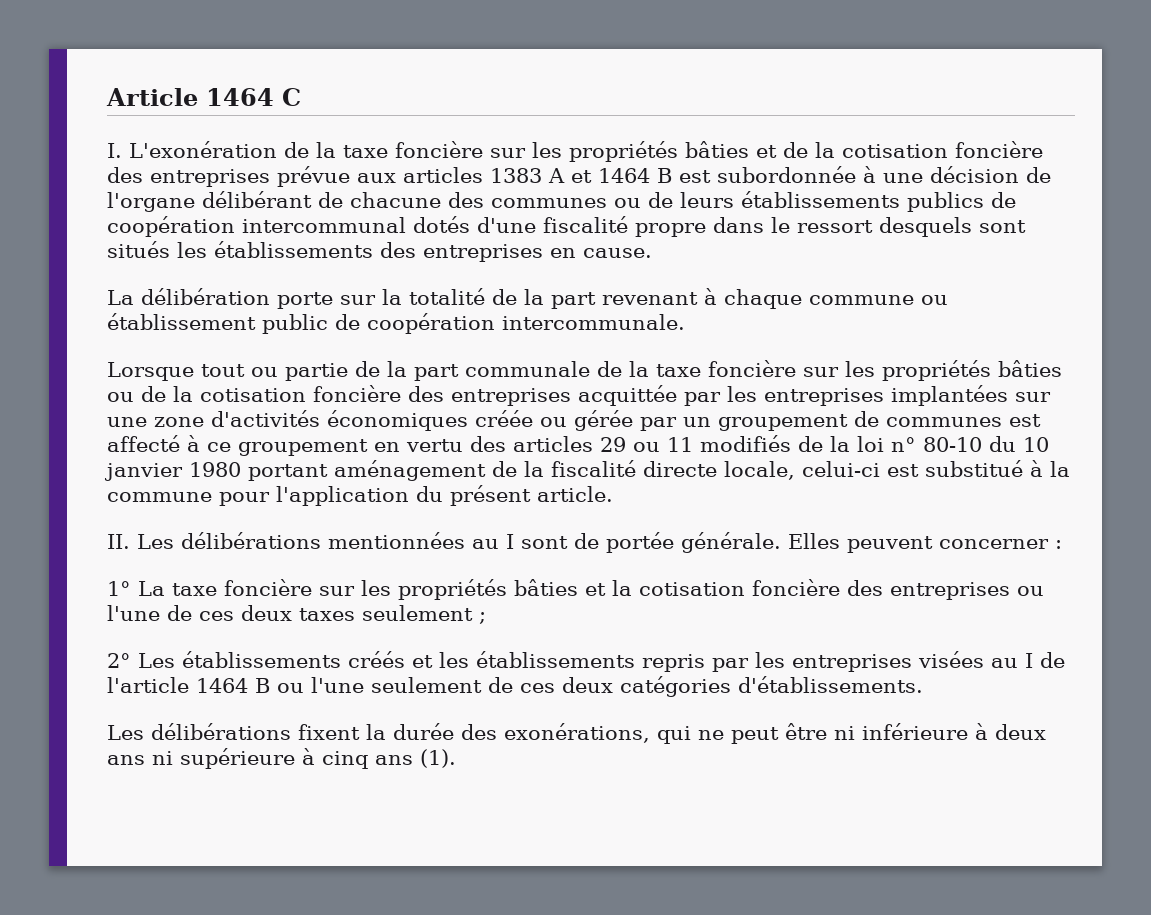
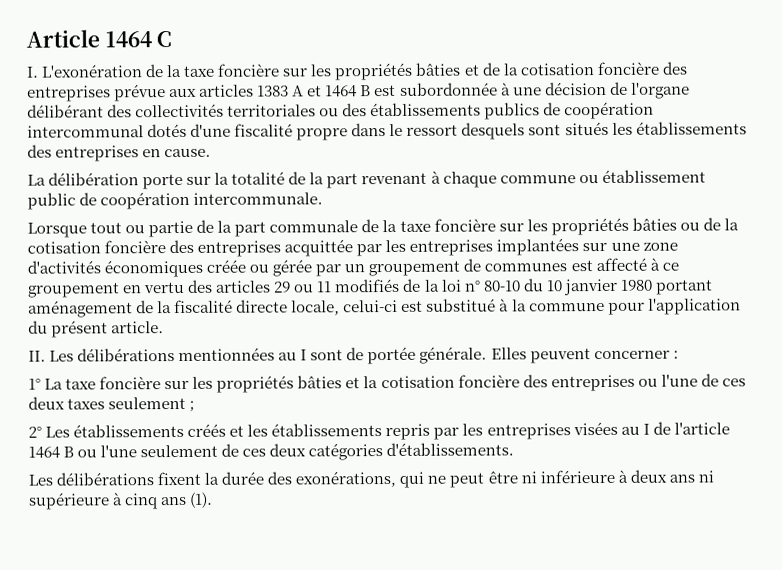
- I. L'exonération de la taxe foncière sur les propriétés bâties et de la cotisation foncière des entreprises prévue aux articles 1383 A et 1464 B est subordonnée à une décision de l'organe délibérant de chacune des communes ou de leurs établissements publics de coopération intercommunal dotés d'une fiscalité propre dans le ressort desquels sont situés les établissements des entreprises en cause.
+ I. L'exonération de la taxe foncière sur les propriétés bâties et de la cotisation foncière des entreprises prévue aux articles 1383 A et 1464 B est subordonnée à une décision de l'organe délibérant des collectivités territoriales ou des établissements publics de coopération intercommunal dotés d'une fiscalité propre dans le ressort desquels sont situés les établissements des entreprises en cause.

